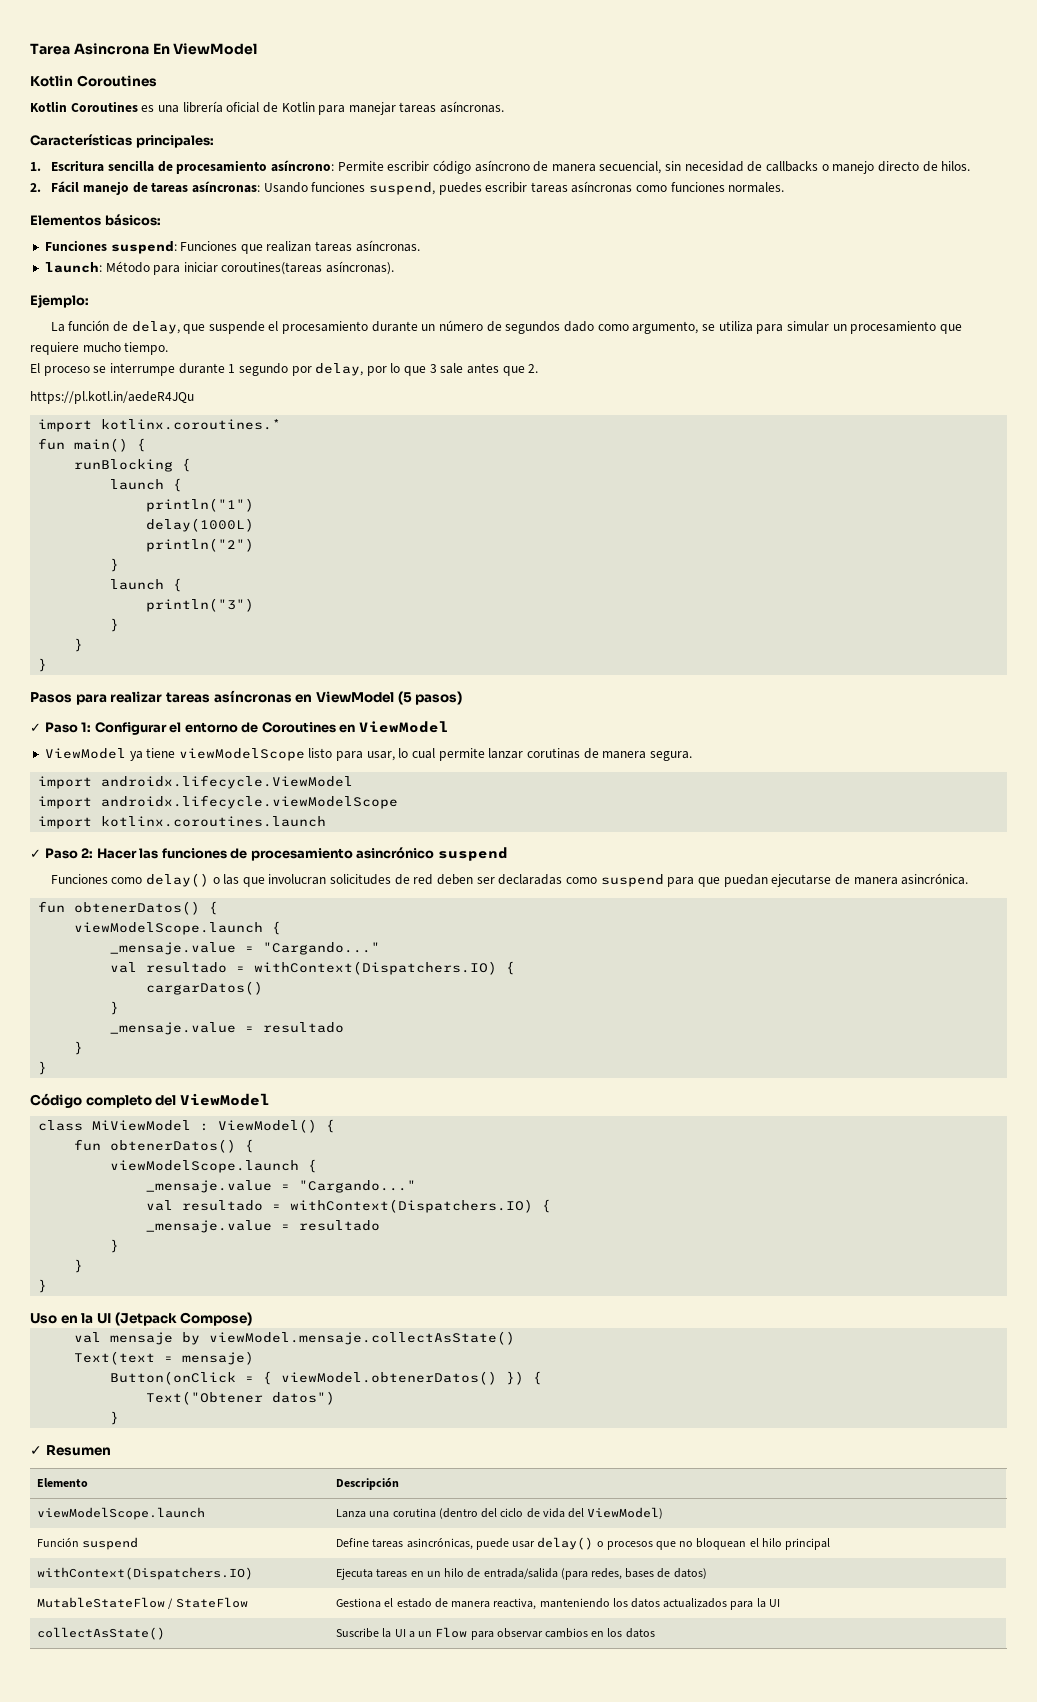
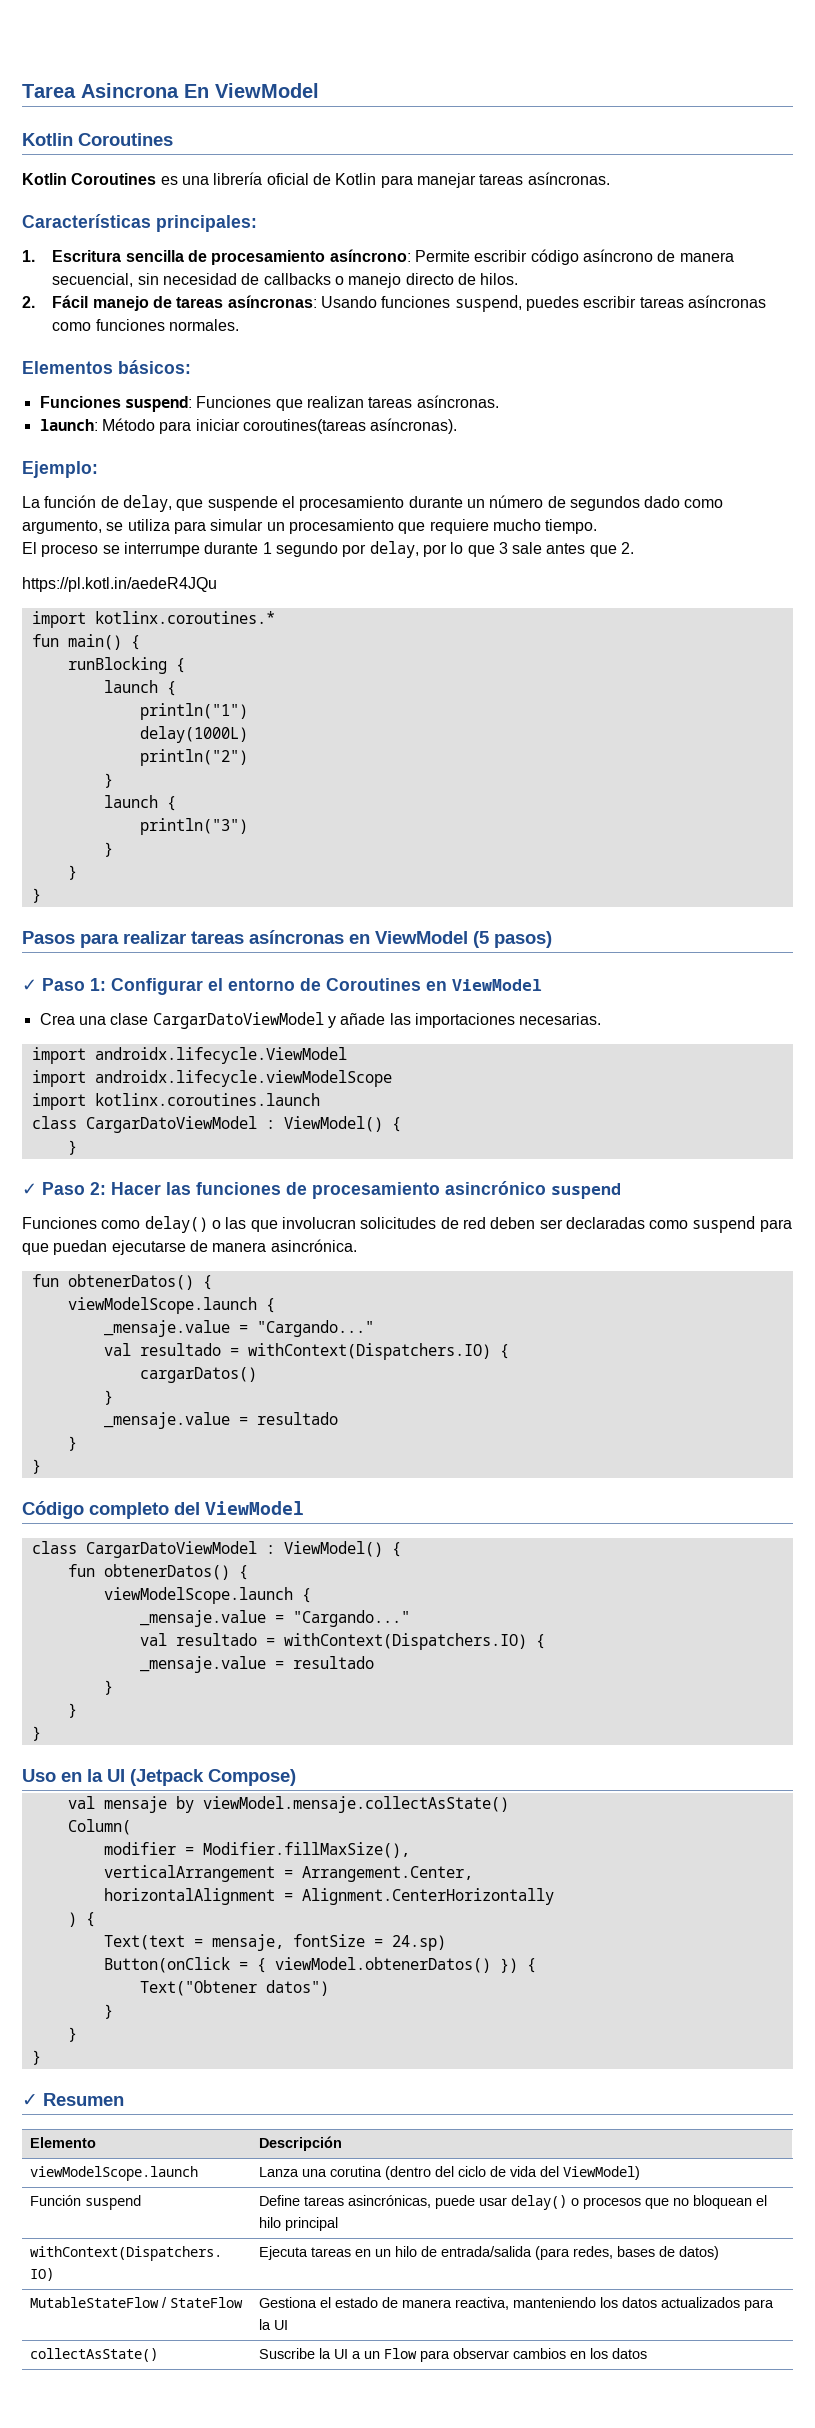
- ViewModel ya tiene viewModelScope listo para usar, lo cual permite lanzar corutinas de manera segura.
+ Crea una clase CargarDatoViewModel y añade las importaciones necesarias.
  import kotlinx.coroutines.launch
+ class CargarDatoViewModel : ViewModel() {
+ }
  Código completo del ViewModel
- class MiViewModel : ViewModel() {
+ class CargarDatoViewModel : ViewModel() {
- Text(text = mensaje)
+ Column(
+ modifier = Modifier.fillMaxSize(),
+ verticalArrangement = Arrangement.Center,
+ horizontalAlignment = Alignment.CenterHorizontally
+ ) {
+ Text(text = mensaje, fontSize = 24.sp)
  Text("Obtener datos")
+ }
+ }

